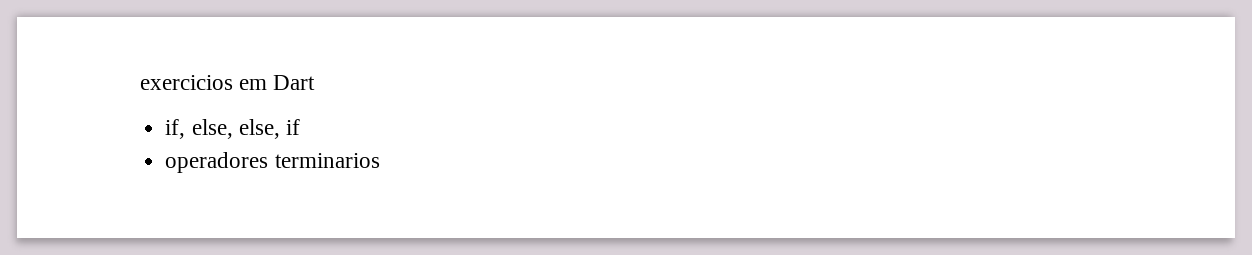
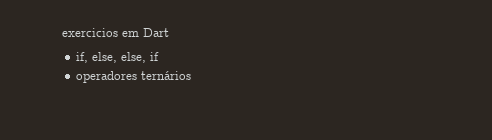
- operadores terminarios
+ operadores ternários

